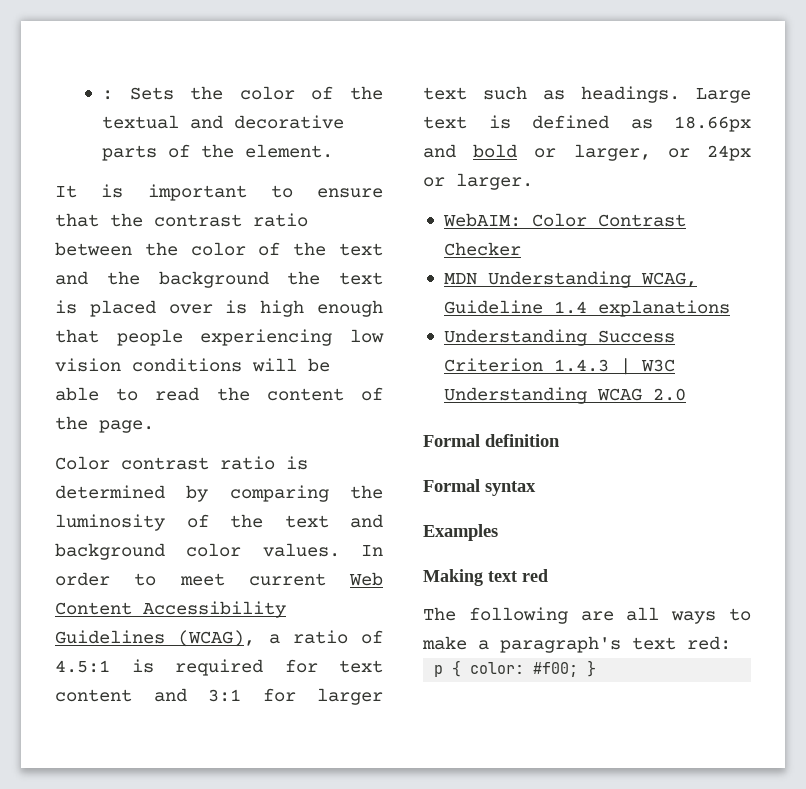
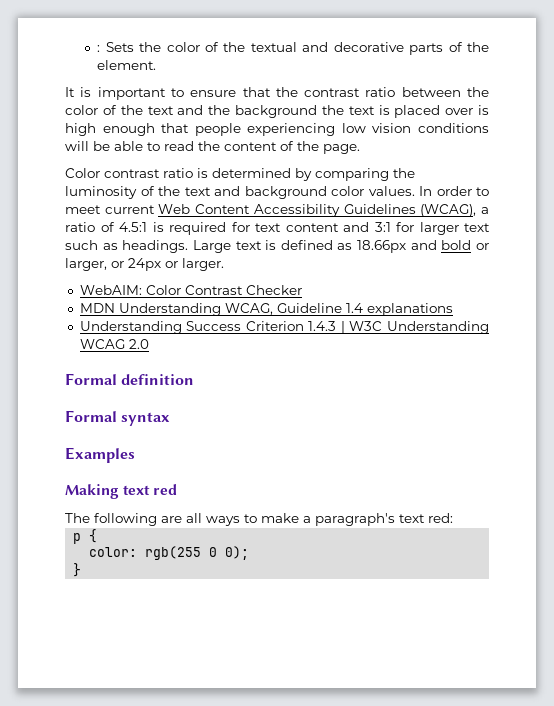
- p { color: #f00; }
+ p {
+ color: rgb(255 0 0);
+ }

